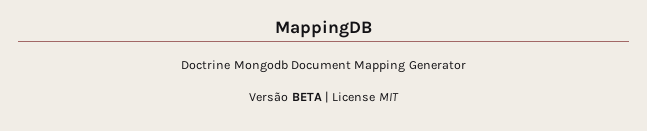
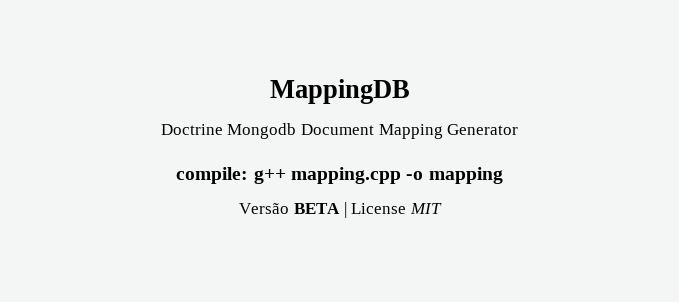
+ compile: g++ mapping.cpp -o mapping

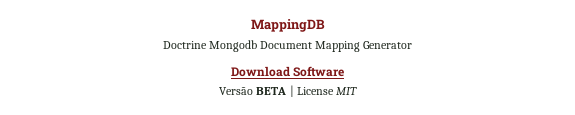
- compile: g++ mapping.cpp -o mapping
+ Download Software

